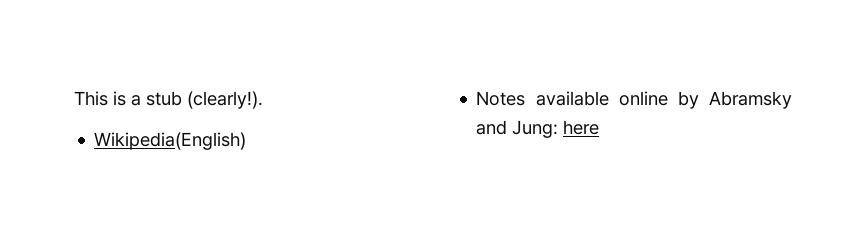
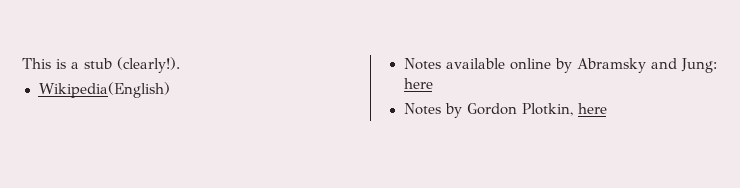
+ Notes by Gordon Plotkin, here

